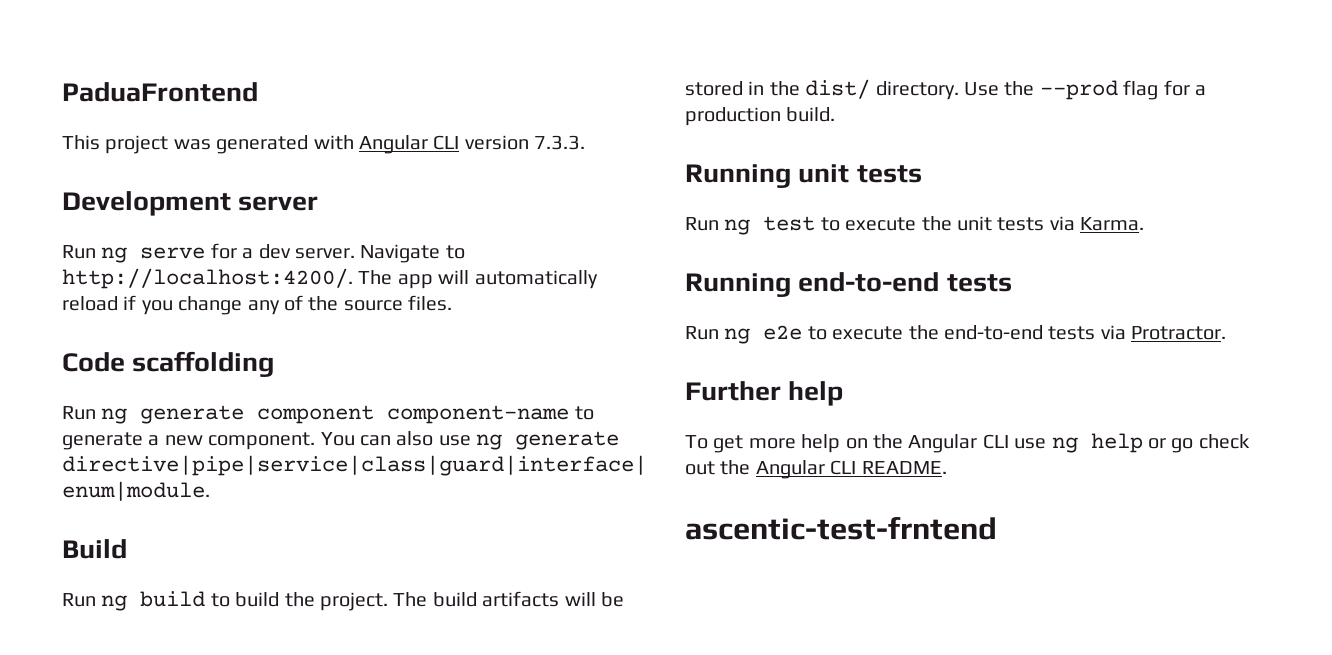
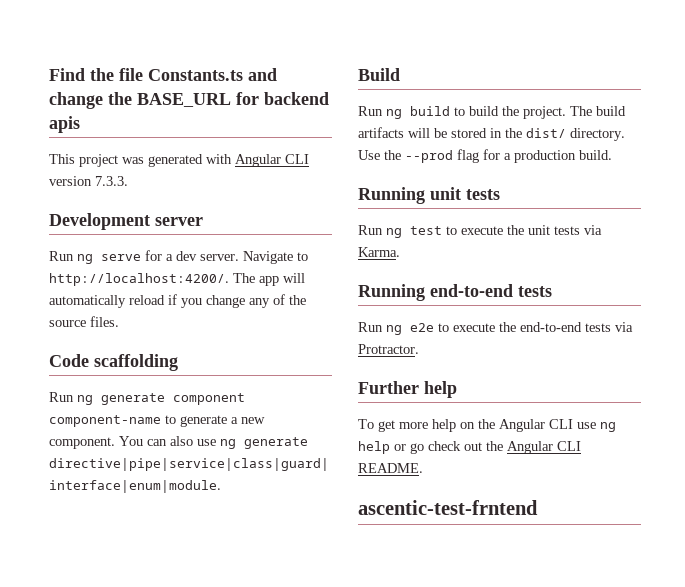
- PaduaFrontend
+ Find the file Constants.ts and change the BASE_URL for backend apis

